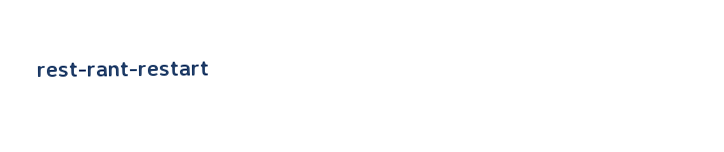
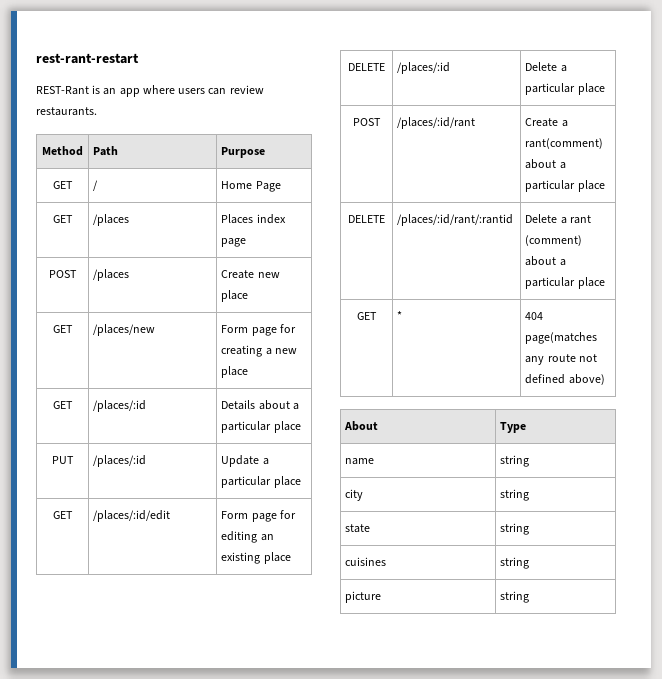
+ REST-Rant is an app where users can review restaurants.
+ Method | Path | Purpose
+ GET | / | Home Page
+ GET | /places | Places index page
+ POST | /places | Create new place
+ GET | /places/new | Form page for creating a new place
+ GET | /places/:id | Details about a particular place
+ PUT | /places/:id | Update a particular place
+ GET | /places/:id/edit | Form page for editing an existing place
+ DELETE | /places/:id | Delete a particular place
+ POST | /places/:id/rant | Create a rant(comment) about a particular place
+ DELETE | /places/:id/rant/:rantid | Delete a rant (comment) about a particular place
+ GET | * | 404 page(matches any route not defined above)
+ About | Type
+ name | string
+ city | string
+ state | string
+ cuisines | string
+ picture | string

